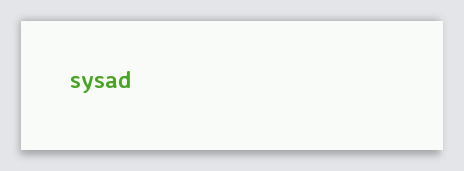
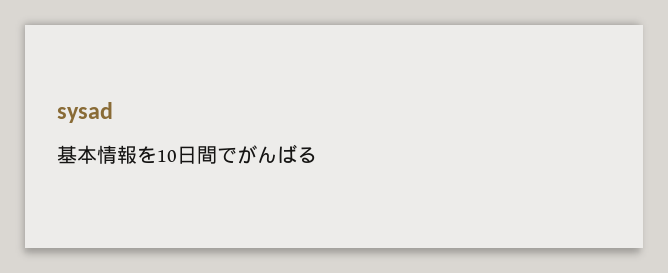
+ 基本情報を10日間でがんばる

